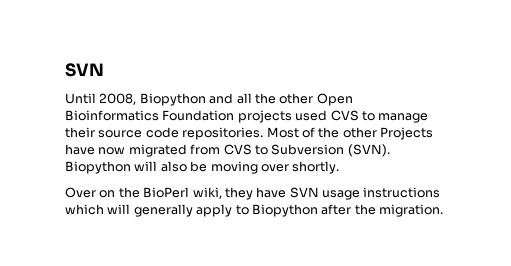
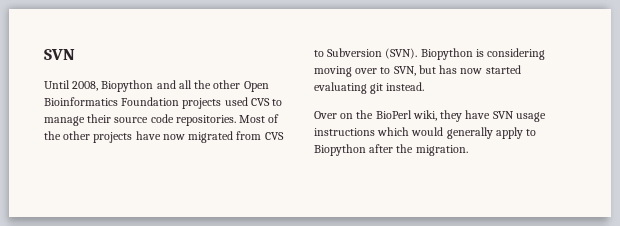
- Most of the other Projects have now migrated from CVS to Subversion (SVN).
+ Most of the other projects have now migrated from CVS to Subversion (SVN).
- Biopython will also be moving over shortly.
+ Biopython is considering moving over to SVN, but has now started evaluating git instead.
- Over on the BioPerl wiki, they have SVN usage instructions which will generally apply to Biopython after the migration.
+ Over on the BioPerl wiki, they have SVN usage instructions which would generally apply to Biopython after the migration.

